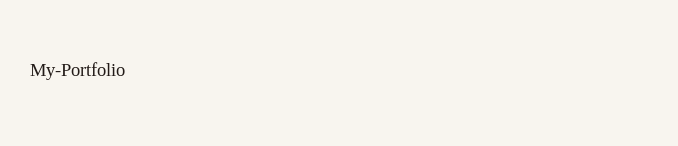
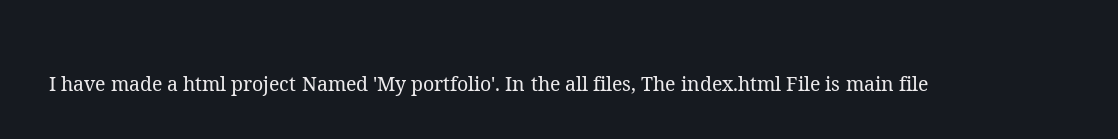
- My-Portfolio
+ I have made a html project Named 'My portfolio'. In the all files, The index.html File is main file

